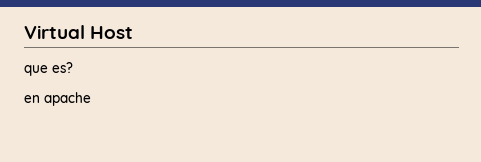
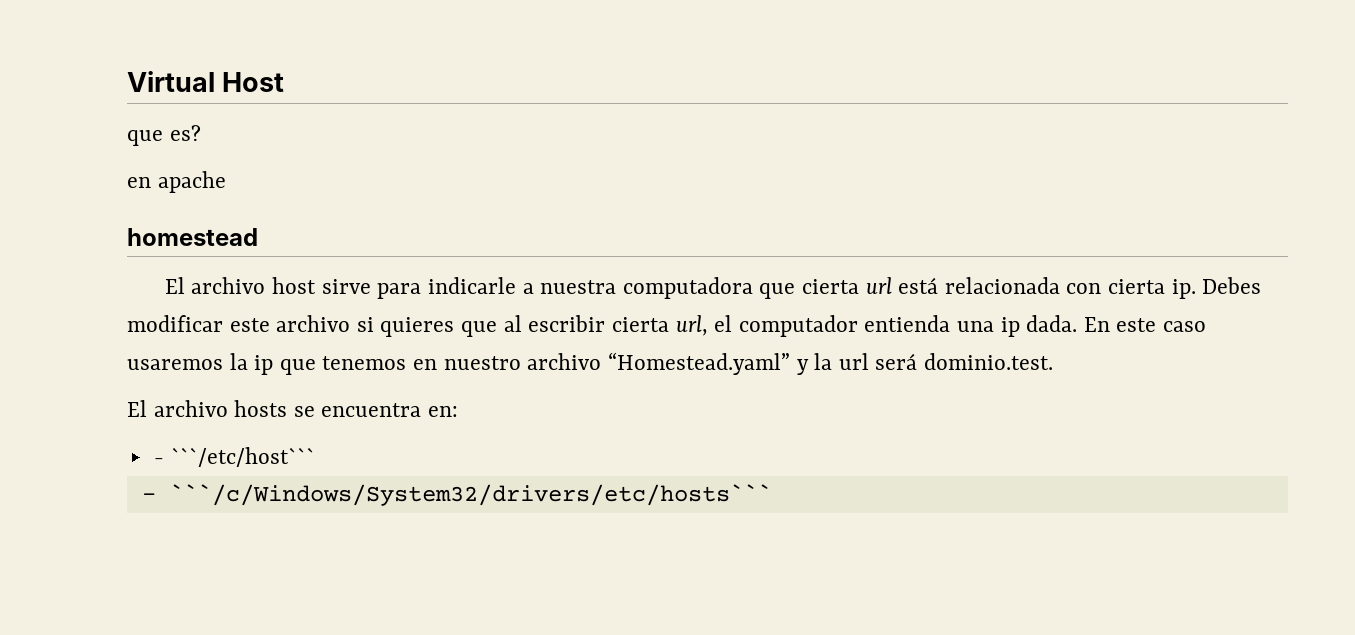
+ homestead
+ El archivo host sirve para indicarle a nuestra computadora que cierta url está relacionada con cierta ip. Debes modificar este archivo si quieres que al escribir cierta url, el computador entienda una ip dada. En este caso usaremos la ip que tenemos en nuestro archivo “Homestead.yaml” y la url será dominio.test.
+ El archivo hosts se encuentra en:
+ - ```/etc/host```
+ - ```/c/Windows/System32/drivers/etc/hosts```

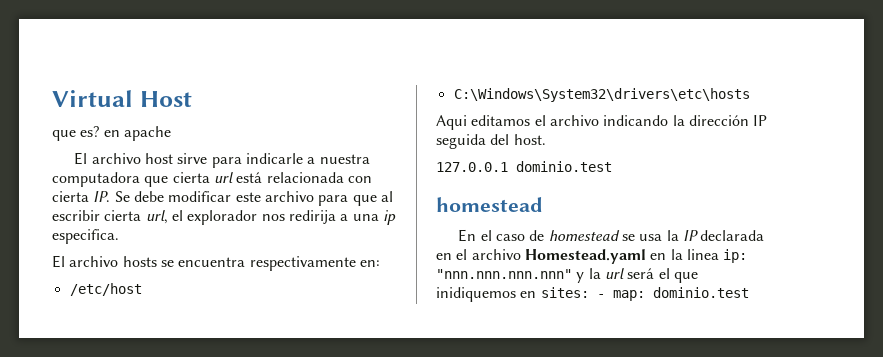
- que es?
- en apache
+ que es? en apache
- homestead
- El archivo host sirve para indicarle a nuestra computadora que cierta url está relacionada con cierta ip. Debes modificar este archivo si quieres que al escribir cierta url, el computador entienda una ip dada. En este caso usaremos la ip que tenemos en nuestro archivo “Homestead.yaml” y la url será dominio.test.
+ El archivo host sirve para indicarle a nuestra computadora que cierta url está relacionada con cierta IP. Se debe modificar este archivo para que al escribir cierta url, el explorador nos redirija a una ip especifica.
- El archivo hosts se encuentra en:
+ El archivo hosts se encuentra respectivamente en:
- - ```/etc/host```
- - ```/c/Windows/System32/drivers/etc/hosts```
+ /etc/host
+ C:\Windows\System32\drivers\etc\hosts
+ Aqui editamos el archivo indicando la dirección IP seguida del host.
+ 127.0.0.1 dominio.test
+ homestead
+ En el caso de homestead se usa la IP declarada en el archivo Homestead.yaml en la linea ip: "nnn.nnn.nnn.nnn" y la url será el que inidiquemos en sites: - map: dominio.test

